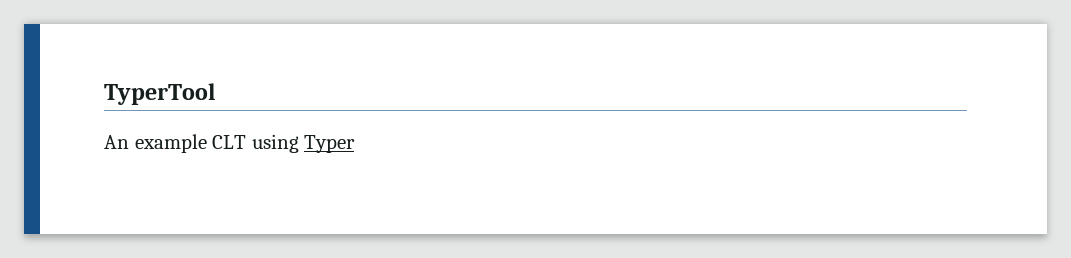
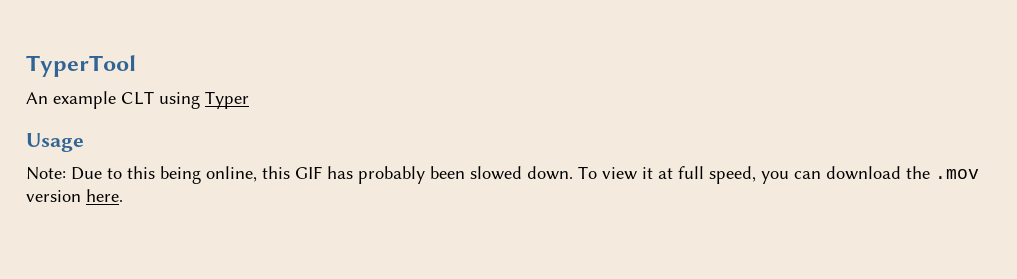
+ Usage
+ Note: Due to this being online, this GIF has probably been slowed down. To view it at full speed, you can download the .mov version here.

